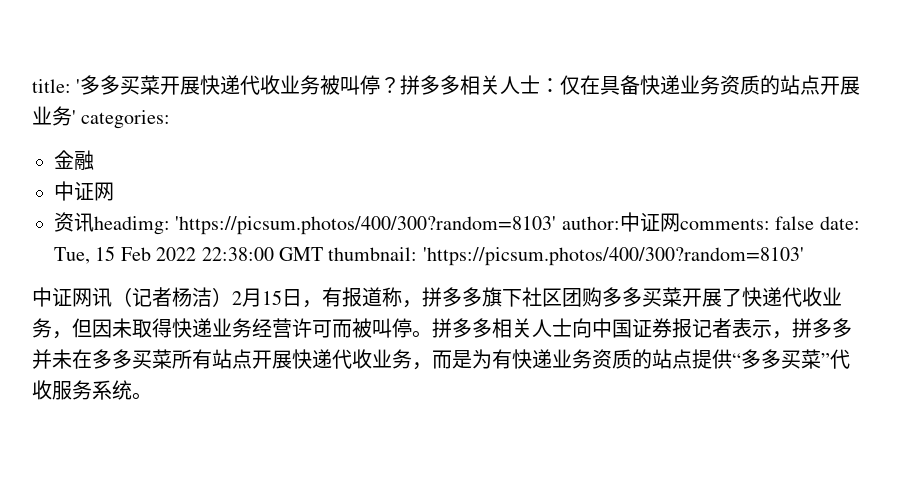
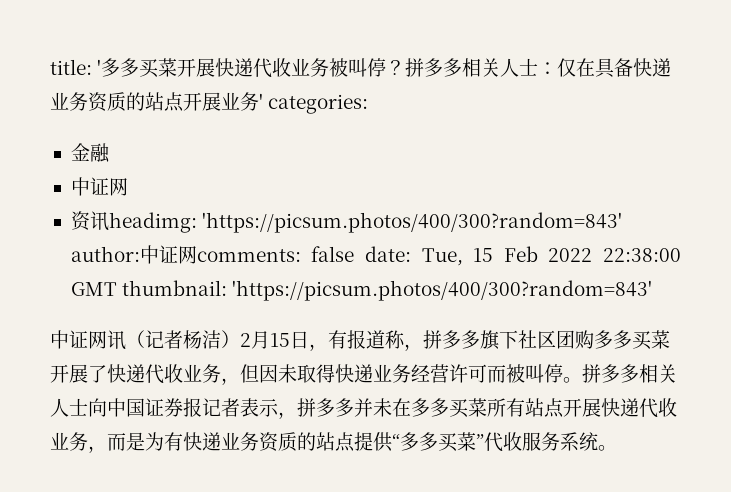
- 资讯headimg: 'https://picsum.photos/400/300?random=8103' author:中证网comments: false date: Tue, 15 Feb 2022 22:38:00 GMT thumbnail: 'https://picsum.photos/400/300?random=8103'
+ 资讯headimg: 'https://picsum.photos/400/300?random=843' author:中证网comments: false date: Tue, 15 Feb 2022 22:38:00 GMT thumbnail: 'https://picsum.photos/400/300?random=843'

